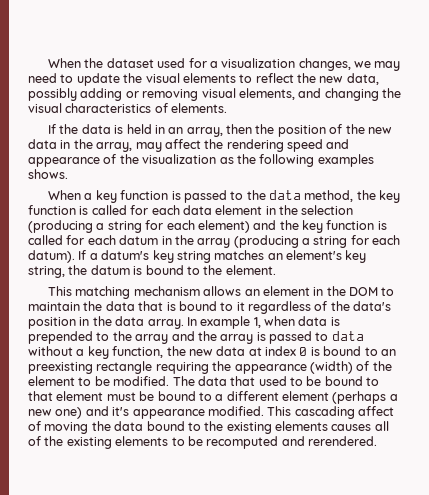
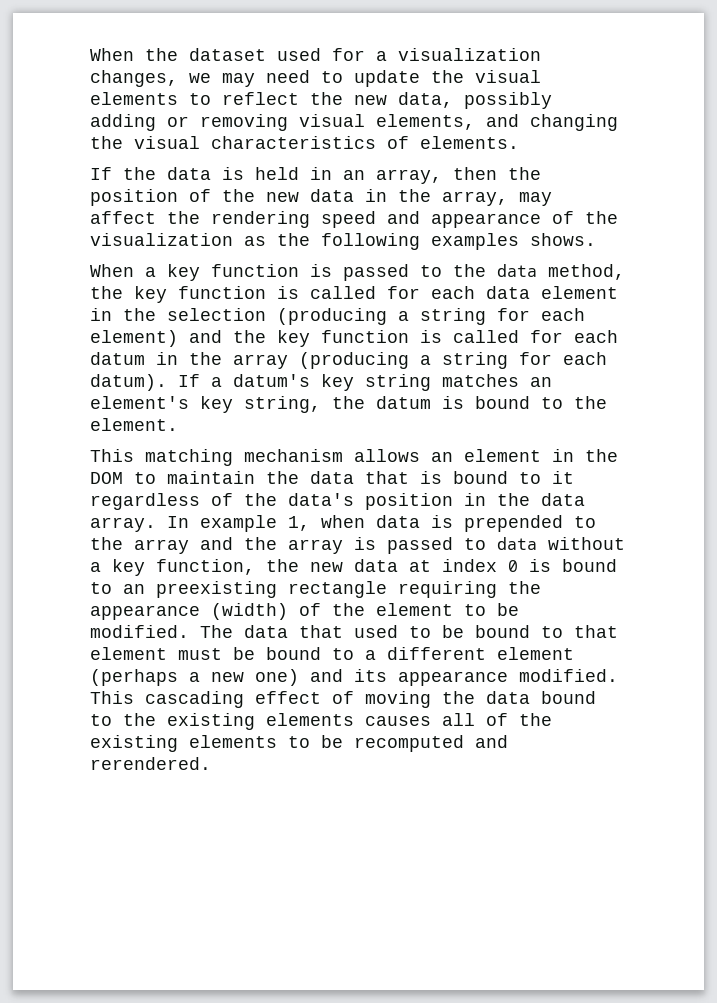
- The data that used to be bound to that element must be bound to a different element (perhaps a new one) and it's appearance modified.
+ The data that used to be bound to that element must be bound to a different element (perhaps a new one) and its appearance modified.
- This cascading affect of moving the data bound to the existing elements causes all of the existing elements to be recomputed and rerendered.
+ This cascading effect of moving the data bound to the existing elements causes all of the existing elements to be recomputed and rerendered.

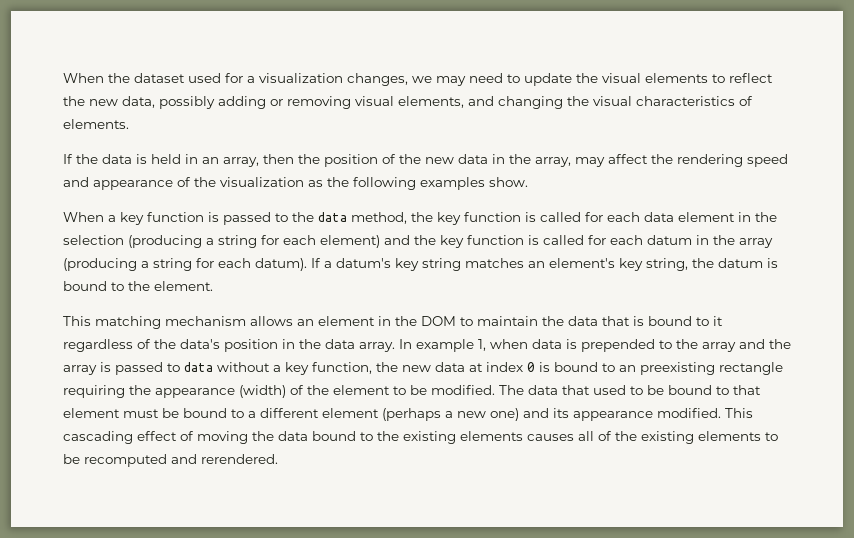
- If the data is held in an array, then the position of the new data in the array, may affect the rendering speed and appearance of the visualization as the following examples shows.
+ If the data is held in an array, then the position of the new data in the array, may affect the rendering speed and appearance of the visualization as the following examples show.

